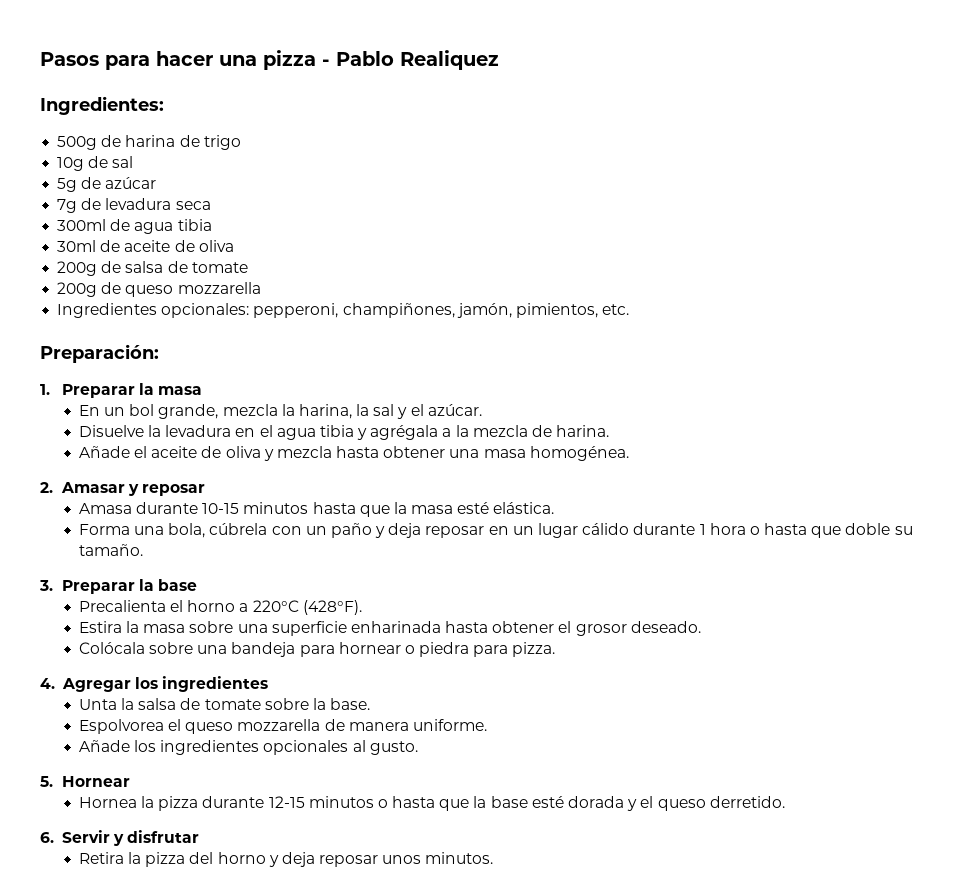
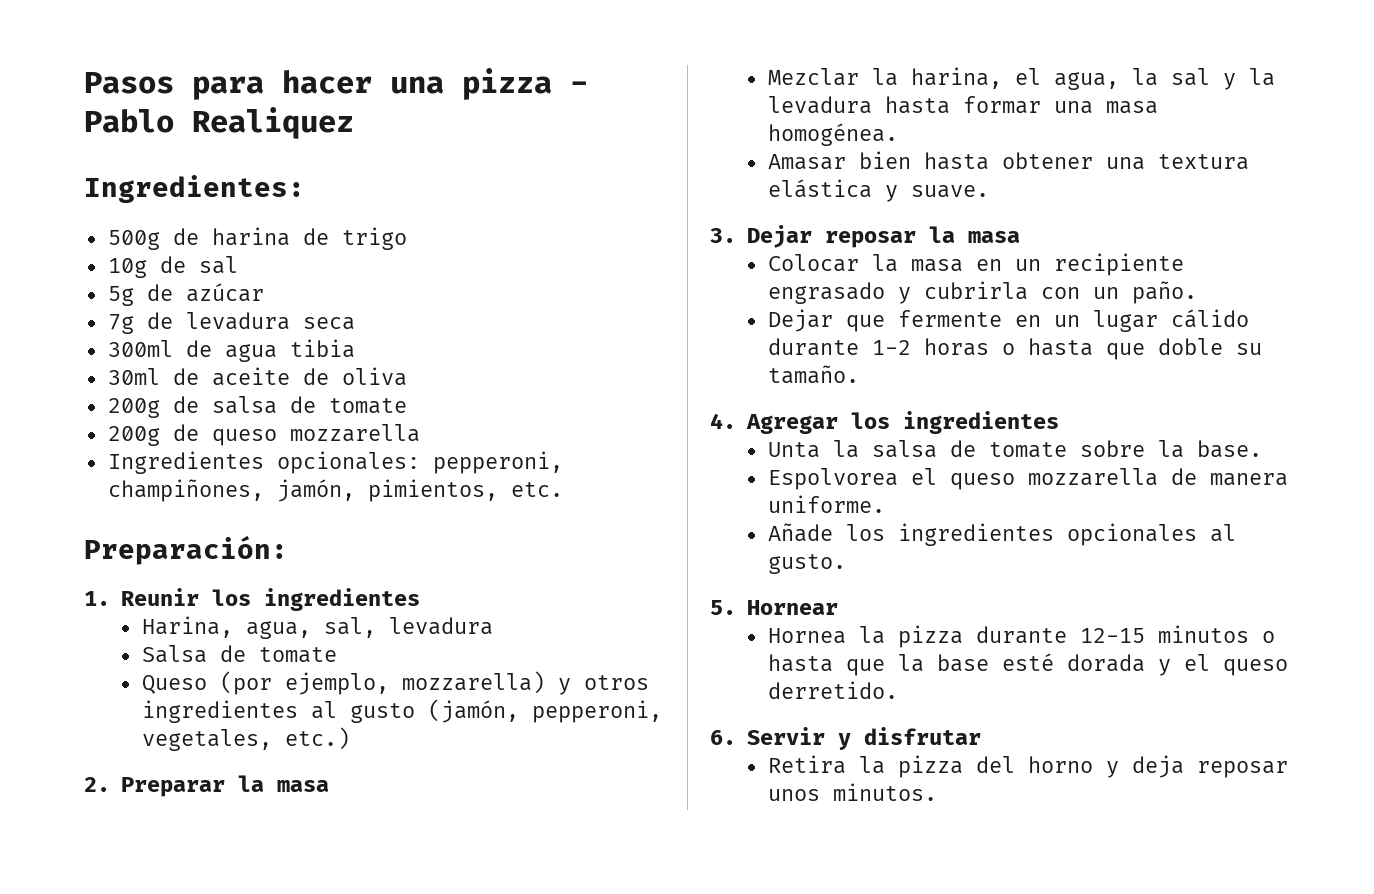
- 1. Preparar la masa
- En un bol grande, mezcla la harina, la sal y el azúcar.
- Disuelve la levadura en el agua tibia y agrégala a la mezcla de harina.
- Añade el aceite de oliva y mezcla hasta obtener una masa homogénea.
- 2. Amasar y reposar
- Amasa durante 10-15 minutos hasta que la masa esté elástica.
- Forma una bola, cúbrela con un paño y deja reposar en un lugar cálido durante 1 hora o hasta que doble su tamaño.
+ 1. Reunir los ingredientes
+ Harina, agua, sal, levadura
+ Salsa de tomate
+ Queso (por ejemplo, mozzarella) y otros ingredientes al gusto (jamón, pepperoni, vegetales, etc.)
+ 2. Preparar la masa
+ Mezclar la harina, el agua, la sal y la levadura hasta formar una masa homogénea.
+ Amasar bien hasta obtener una textura elástica y suave.
+ 3. Dejar reposar la masa
+ Colocar la masa en un recipiente engrasado y cubrirla con un paño.
+ Dejar que fermente en un lugar cálido durante 1-2 horas o hasta que doble su tamaño.
- 3. Preparar la base
- Precalienta el horno a 220°C (428°F).
- Estira la masa sobre una superficie enharinada hasta obtener el grosor deseado.
- Colócala sobre una bandeja para hornear o piedra para pizza.

